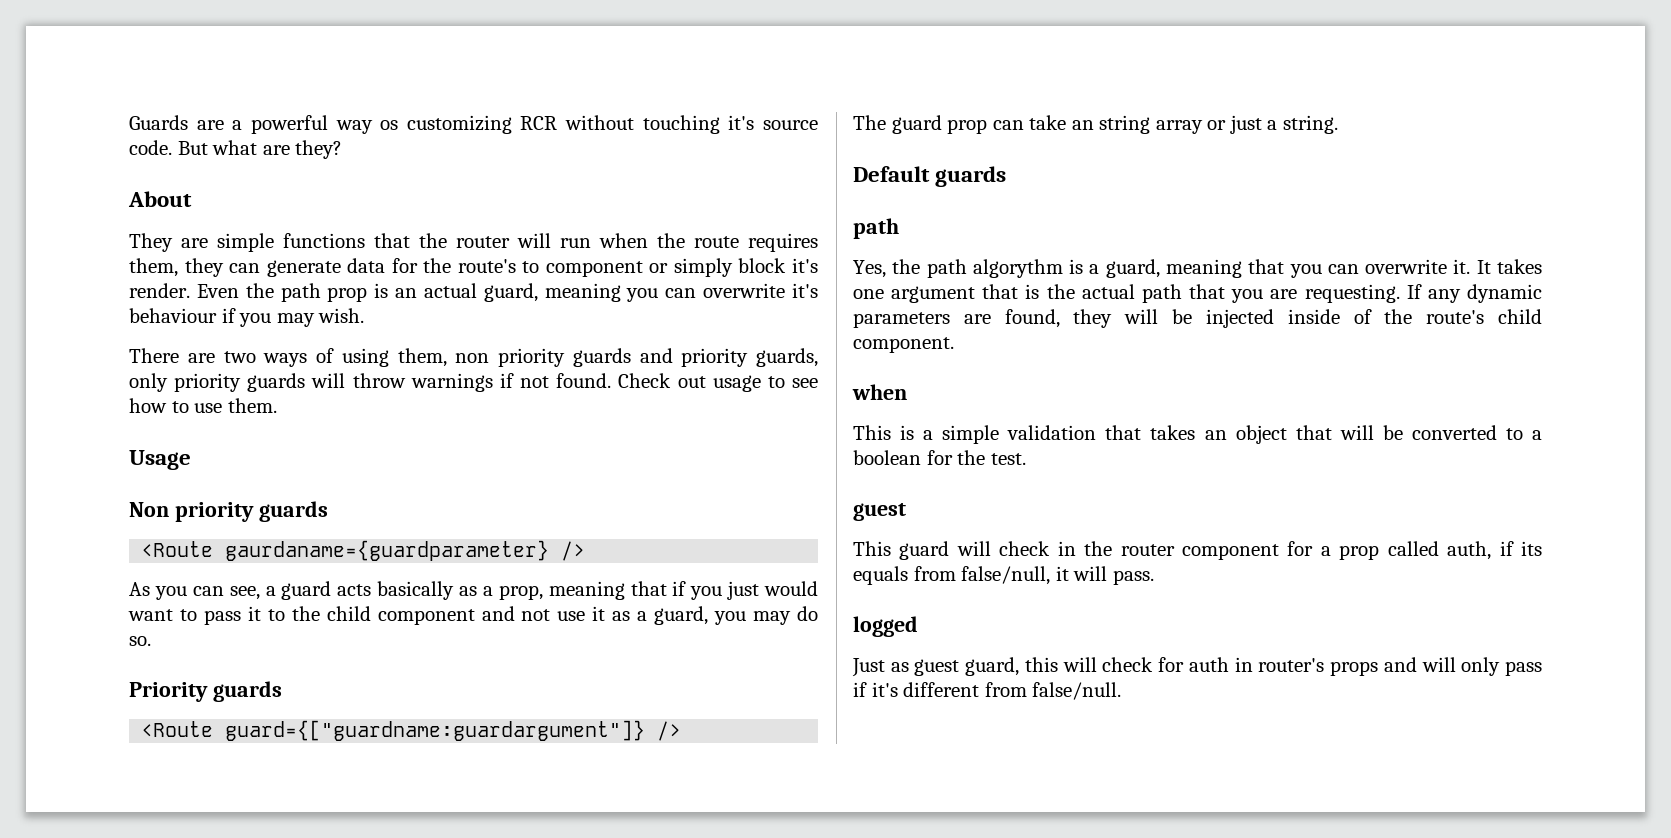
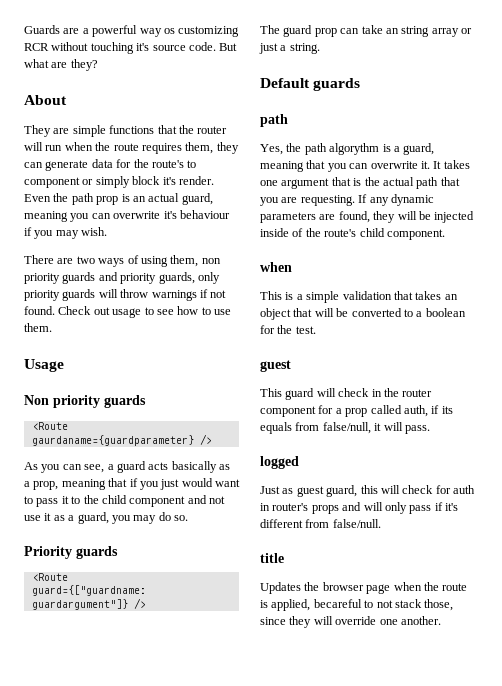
+ title
+ Updates the browser page when the route is applied, becareful to not stack those, since they will override one another.

